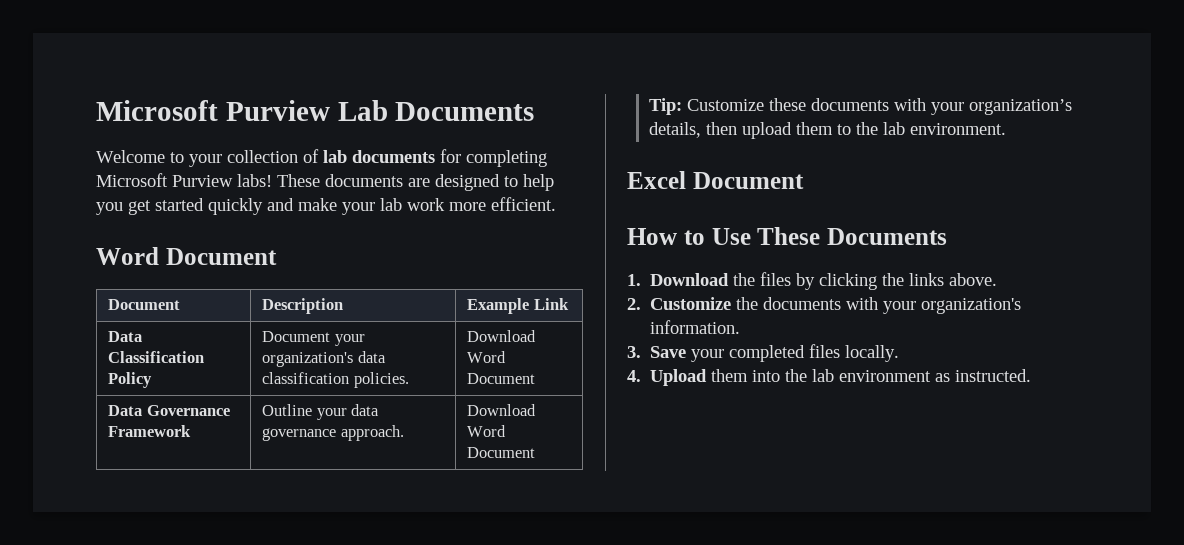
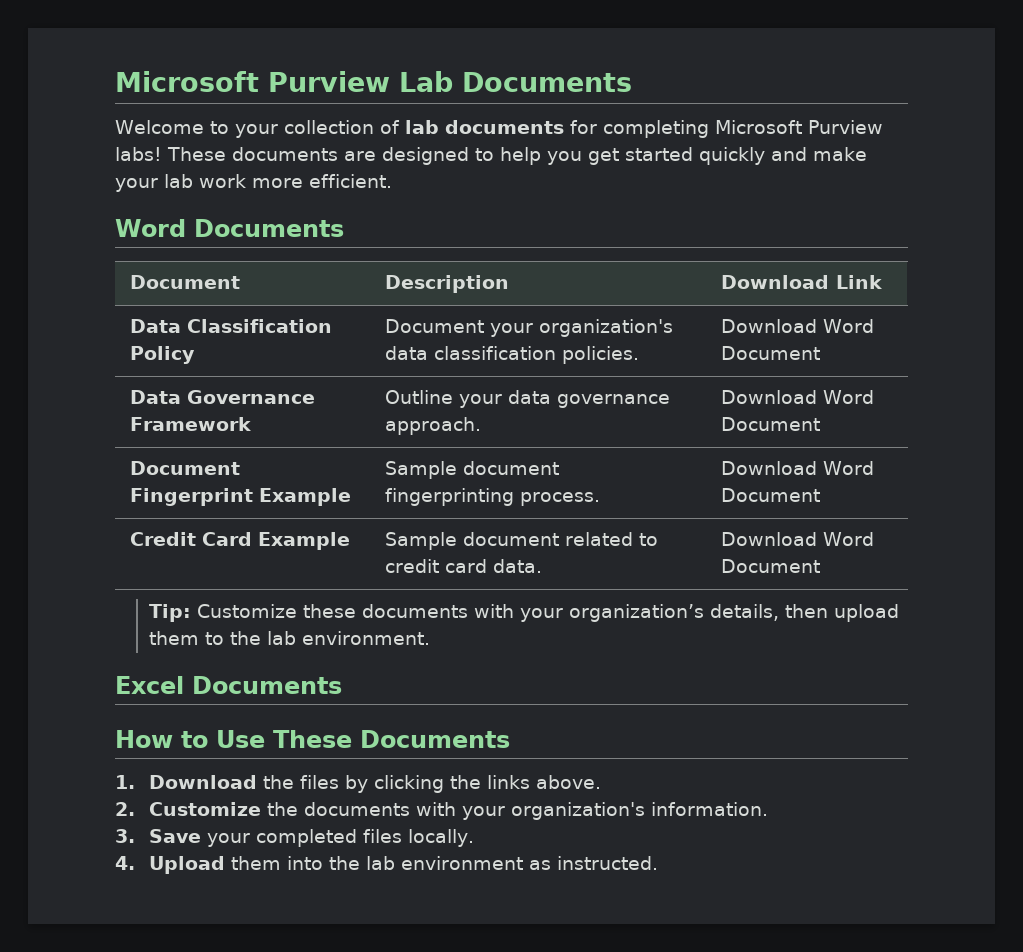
  These documents are designed to help you get started quickly and make your lab work more efficient.
- Word Document
+ Word Documents
- Document | Description | Example Link
+ Document | Description | Download Link
+ Document Fingerprint Example | Sample document fingerprinting process. | Download Word Document
+ Credit Card Example | Sample document related to credit card data. | Download Word Document
- Excel Document
+ Excel Documents

